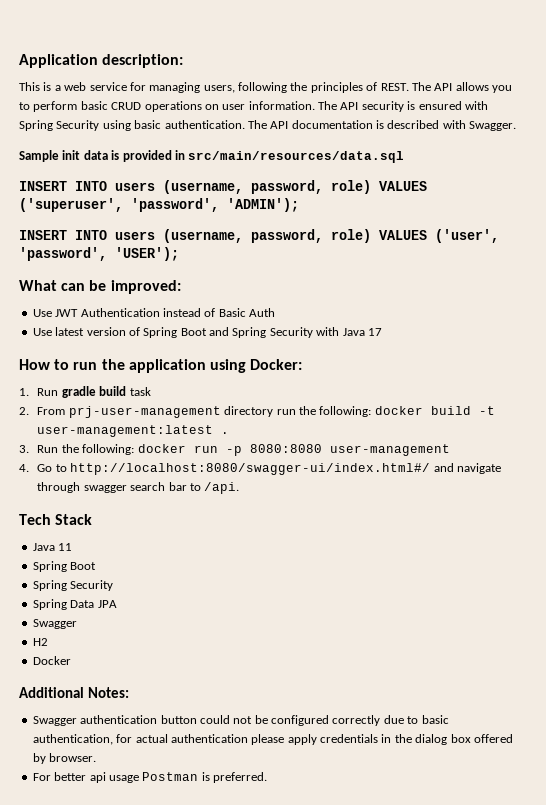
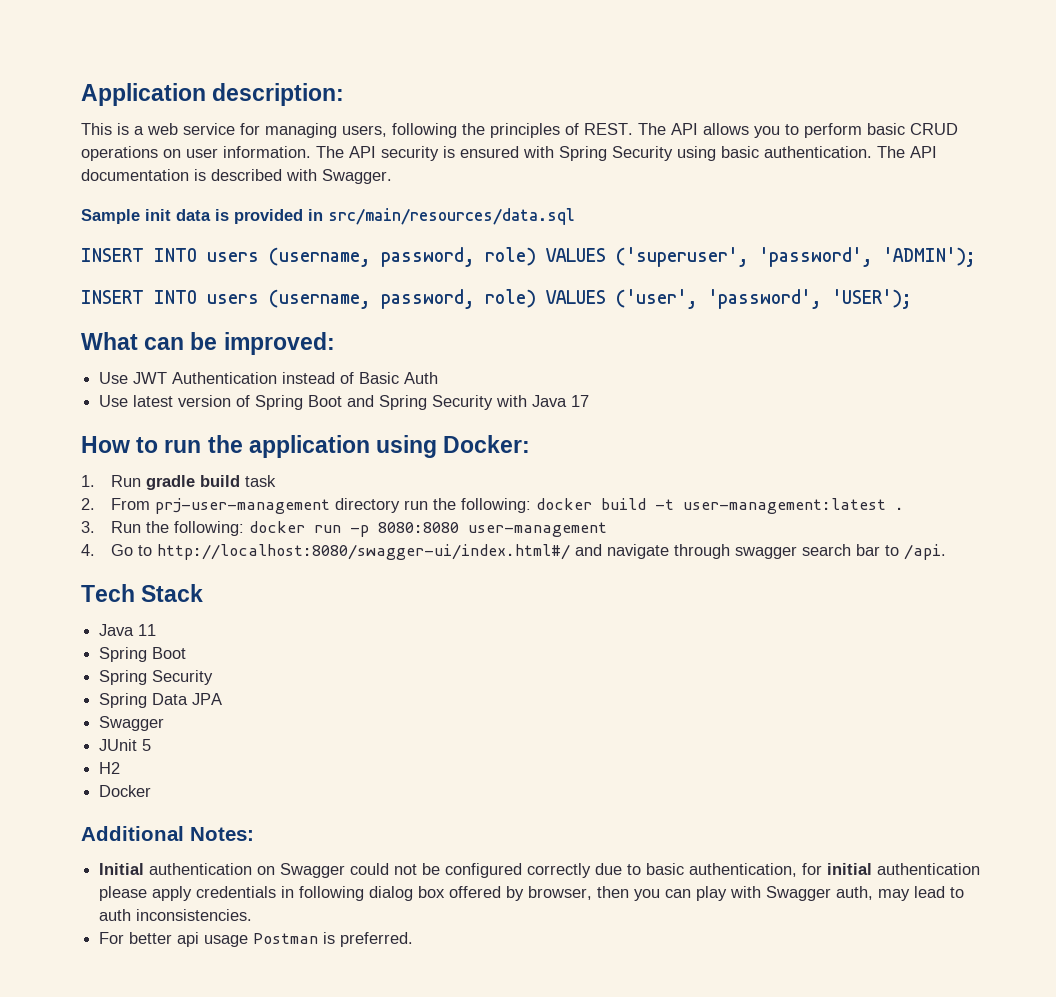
+ JUnit 5
- Swagger authentication button could not be configured correctly due to basic authentication, for actual authentication please apply credentials in the dialog box offered by browser.
+ Initial authentication on Swagger could not be configured correctly due to basic authentication, for initial authentication please apply credentials in following dialog box offered by browser, then you can play with Swagger auth, may lead to auth inconsistencies.

